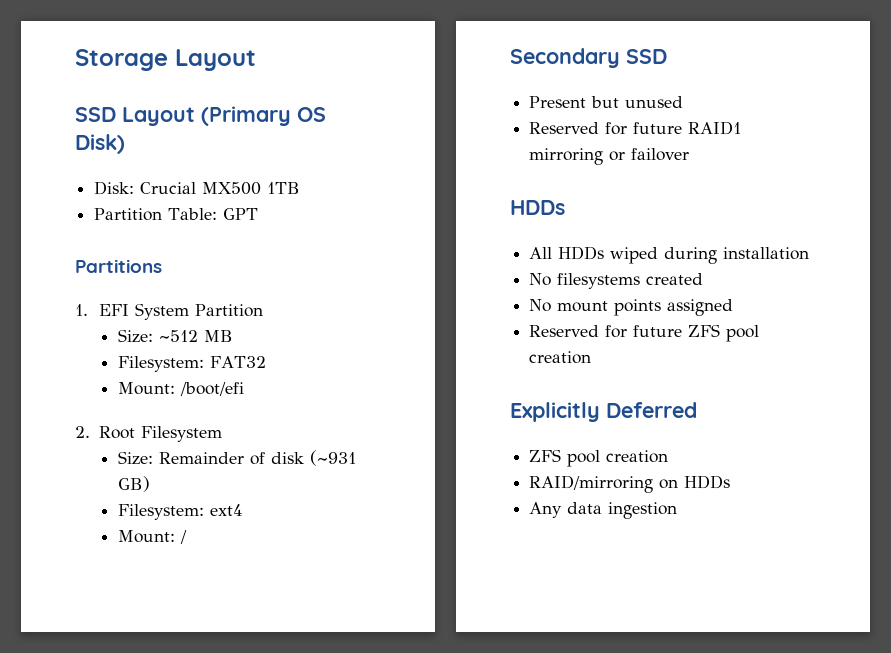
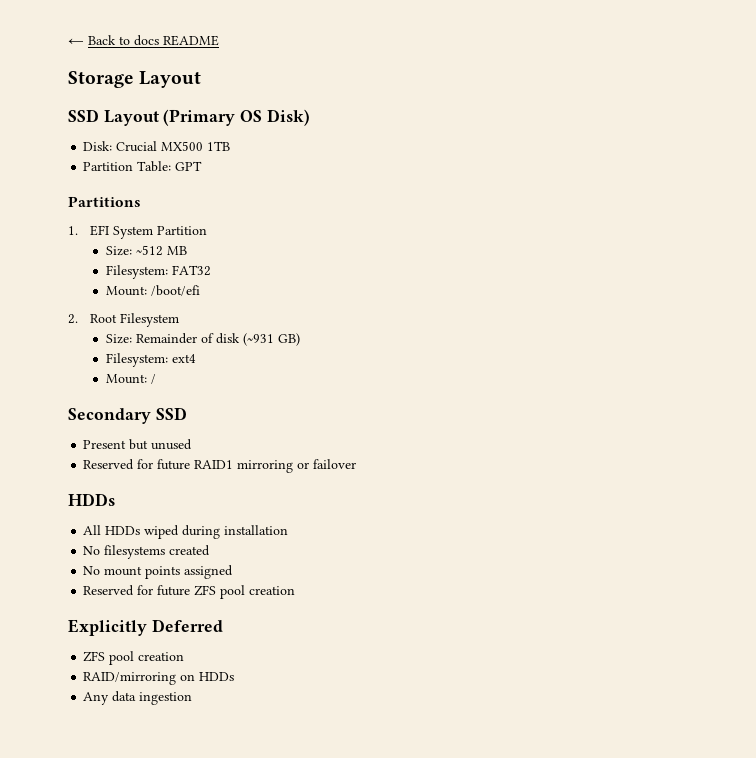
+ ← Back to docs README

